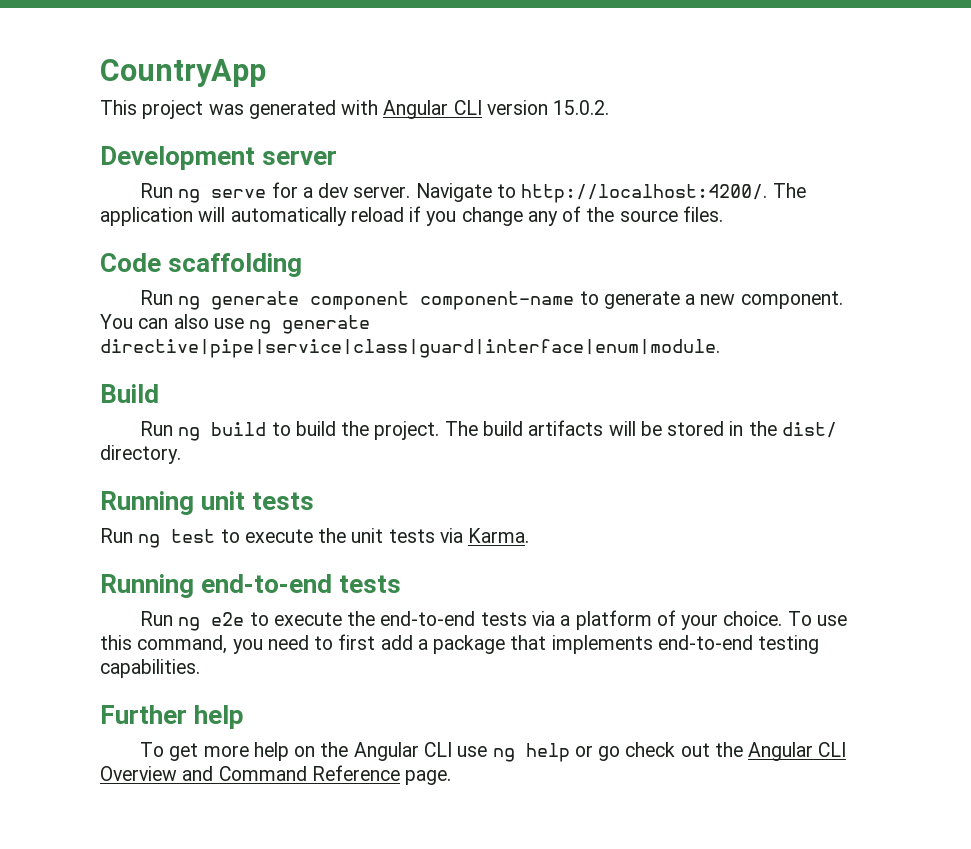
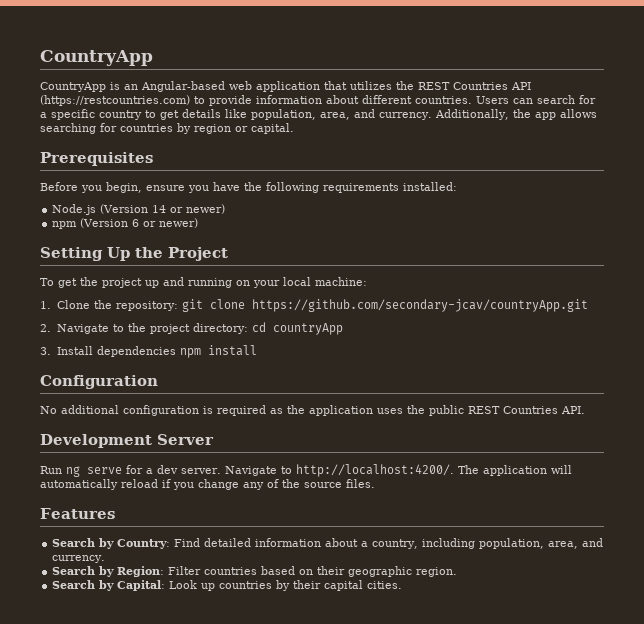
- This project was generated with Angular CLI version 15.0.2.
+ CountryApp is an Angular-based web application that utilizes the REST Countries API (https://restcountries.com) to provide information about different countries. Users can search for a specific country to get details like population, area, and currency. Additionally, the app allows searching for countries by region or capital.
+ Prerequisites
+ Before you begin, ensure you have the following requirements installed:
+ Node.js (Version 14 or newer)
+ npm (Version 6 or newer)
+ Setting Up the Project
+ To get the project up and running on your local machine:
+ 1. Clone the repository: git clone https://github.com/secondary-jcav/countryApp.git
+ 2. Navigate to the project directory: cd countryApp
+ 3. Install dependencies npm install
+ Configuration
+ No additional configuration is required as the application uses the public REST Countries API.
- Development server
+ Development Server
- Code scaffolding
- Run ng generate component component-name to generate a new component. You can also use ng generate directive|pipe|service|class|guard|interface|enum|module.
- Build
- Run ng build to build the project. The build artifacts will be stored in the dist/ directory.
- Running unit tests
- Run ng test to execute the unit tests via Karma.
- Running end-to-end tests
- Run ng e2e to execute the end-to-end tests via a platform of your choice. To use this command, you need to first add a package that implements end-to-end testing capabilities.
- Further help
- To get more help on the Angular CLI use ng help or go check out the Angular CLI Overview and Command Reference page.
+ Features
+ Search by Country: Find detailed information about a country, including population, area, and currency.
+ Search by Region: Filter countries based on their geographic region.
+ Search by Capital: Look up countries by their capital cities.

